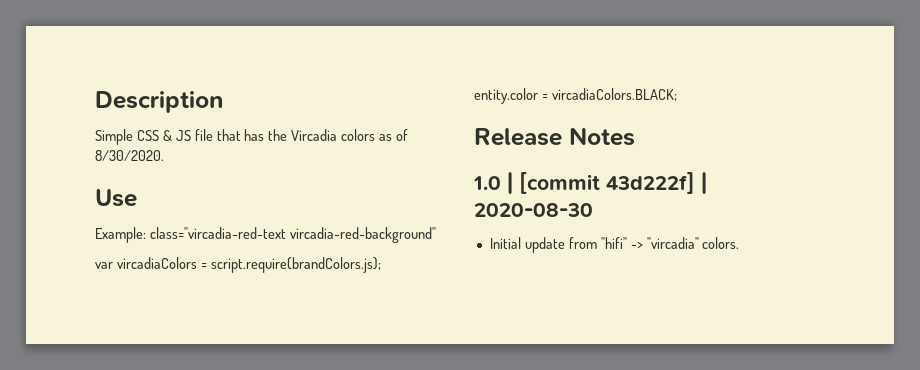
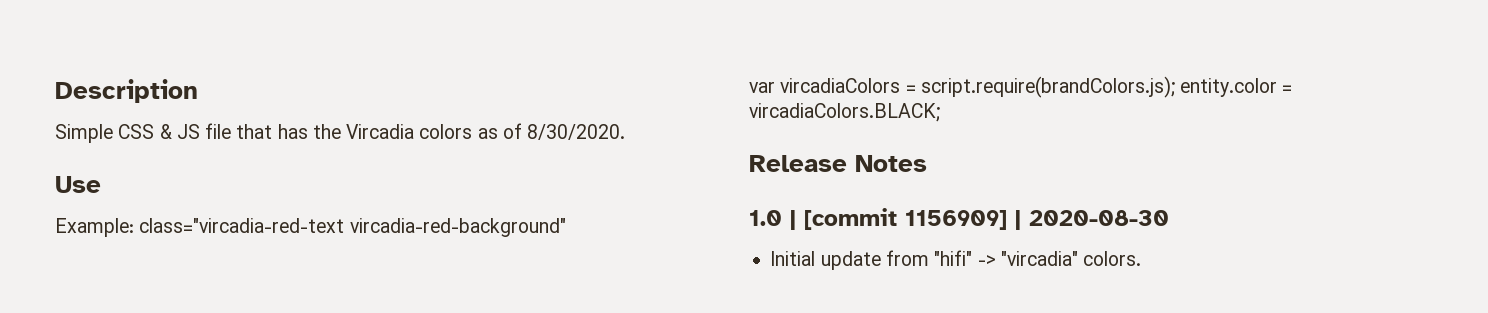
- 1.0 | [commit 43d222f] | 2020-08-30
+ 1.0 | [commit 1156909] | 2020-08-30

